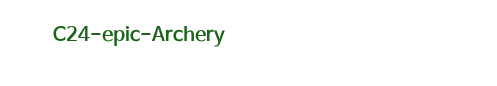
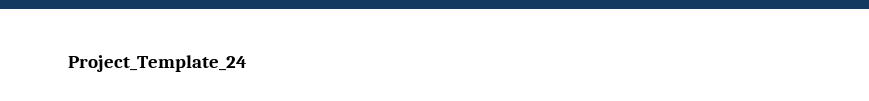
- C24-epic-Archery
+ Project_Template_24

